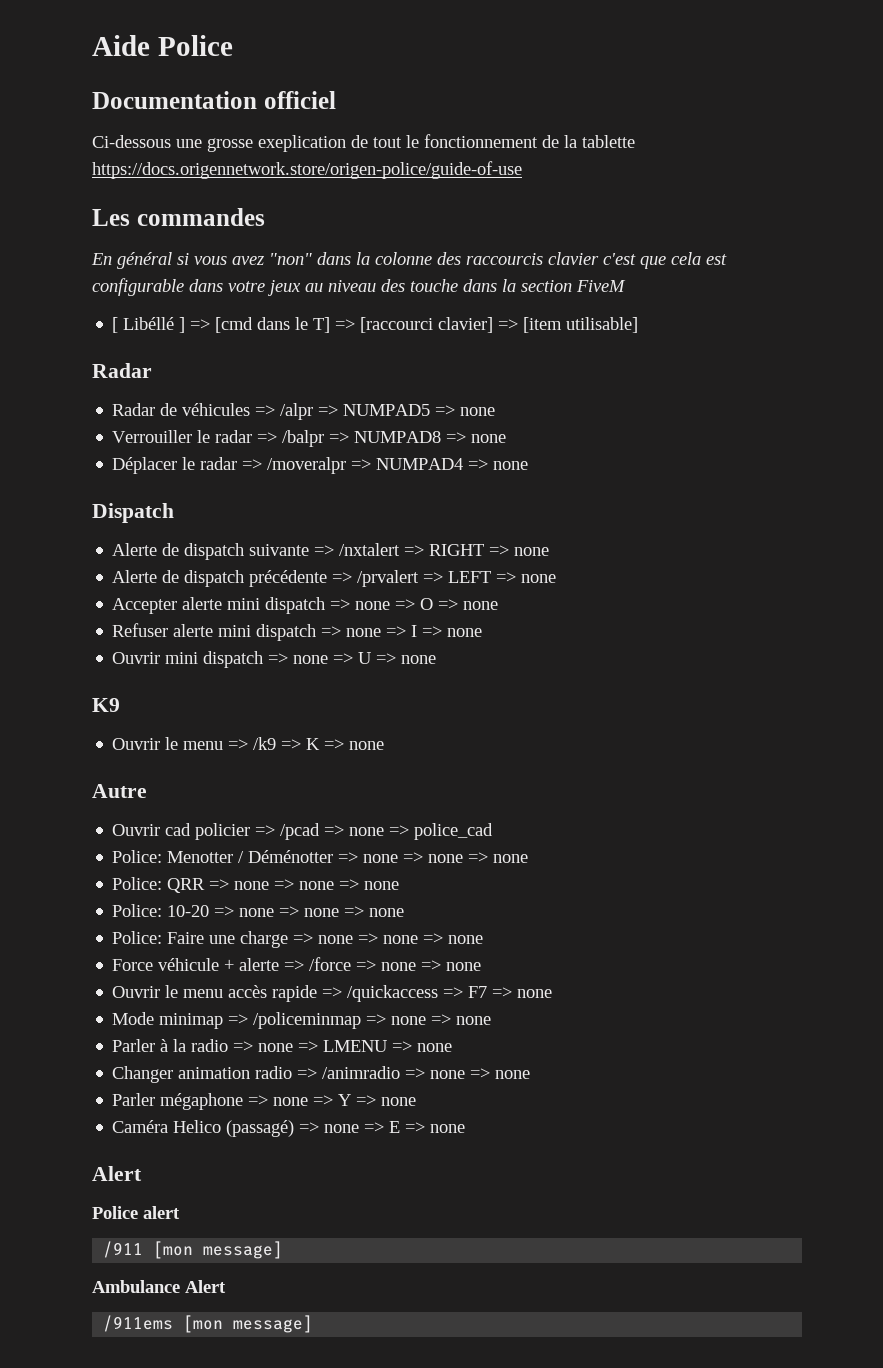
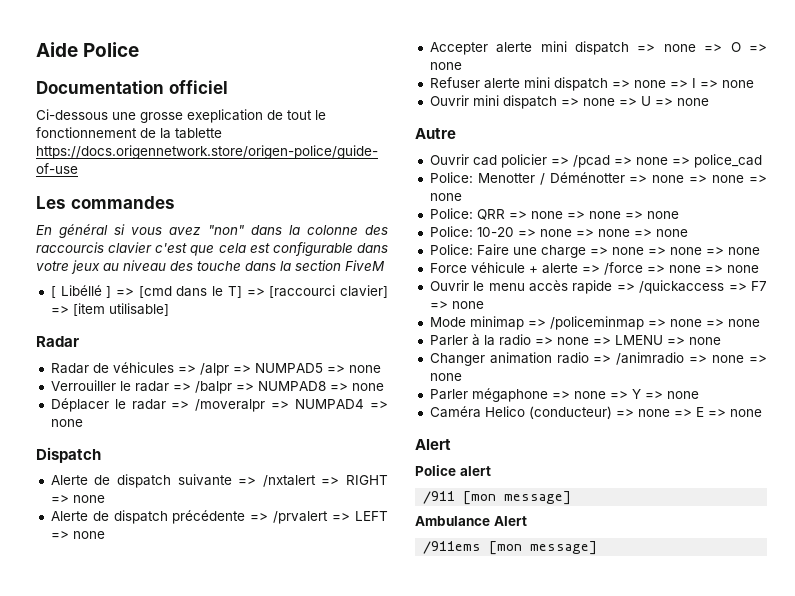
- K9
- Ouvrir le menu => /k9 => K => none
- Caméra Helico (passagé) => none => E => none
+ Caméra Helico (conducteur) => none => E => none

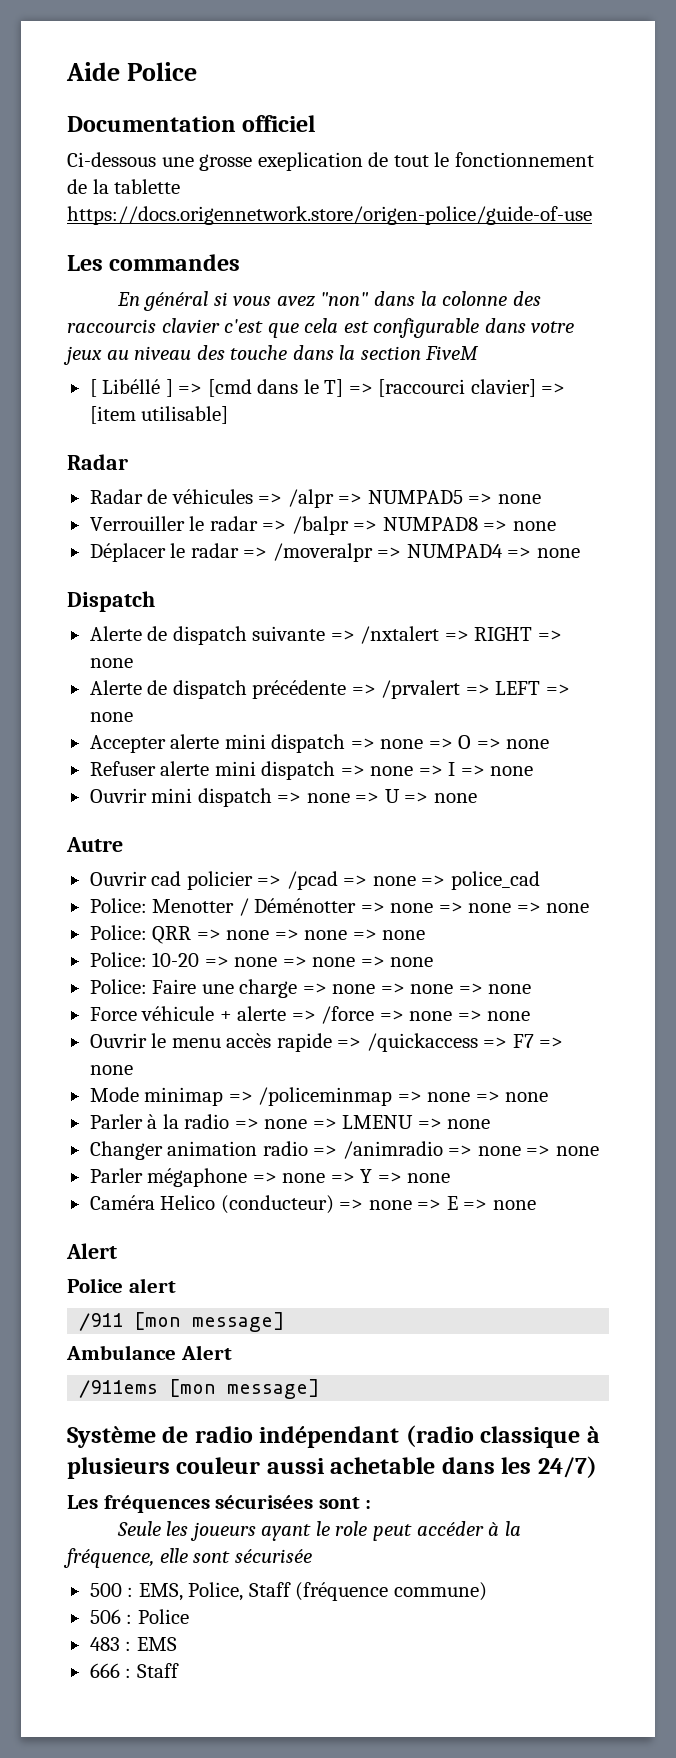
+ Système de radio indépendant (radio classique à plusieurs couleur aussi achetable dans les 24/7)
+ Les fréquences sécurisées sont :
+ Seule les joueurs ayant le role peut accéder à la fréquence, elle sont sécurisée
+ 500 : EMS, Police, Staff (fréquence commune)
+ 506 : Police
+ 483 : EMS
+ 666 : Staff

